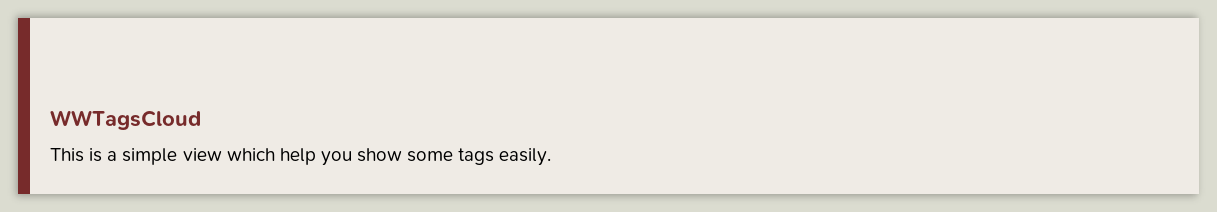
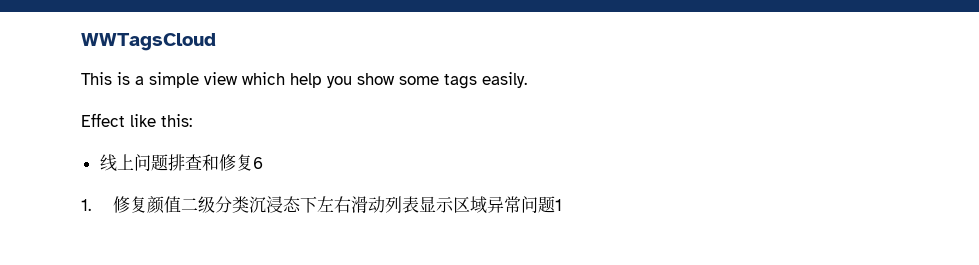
+ Effect like this:
+ 线上问题排查和修复6
+ 1.修复颜值二级分类沉浸态下左右滑动列表显示区域异常问题1

